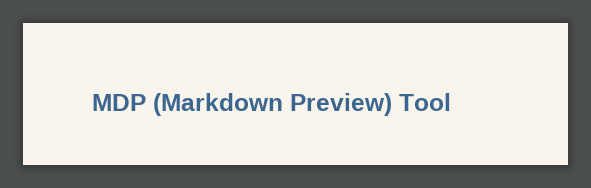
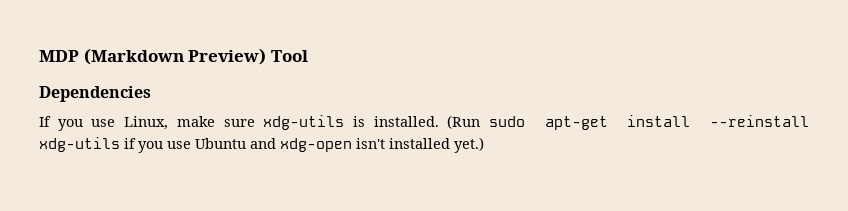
+ Dependencies
+ If you use Linux, make sure xdg-utils is installed. (Run sudo apt-get install --reinstall xdg-utils if you use Ubuntu and xdg-open isn't installed yet.)

